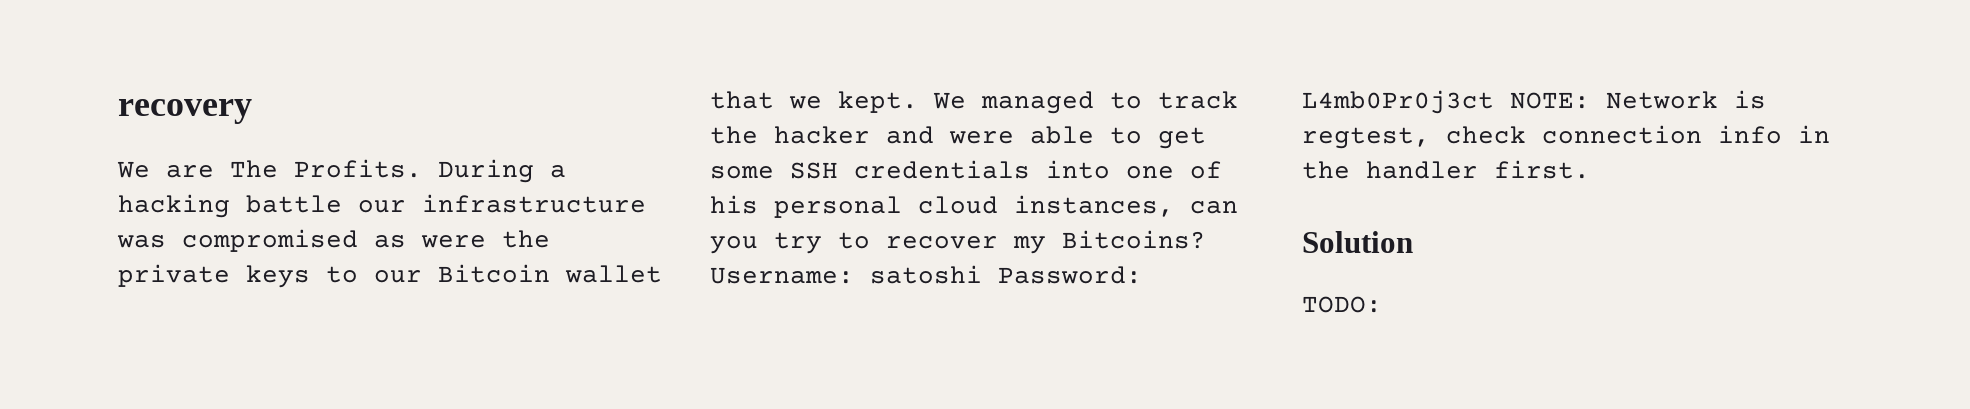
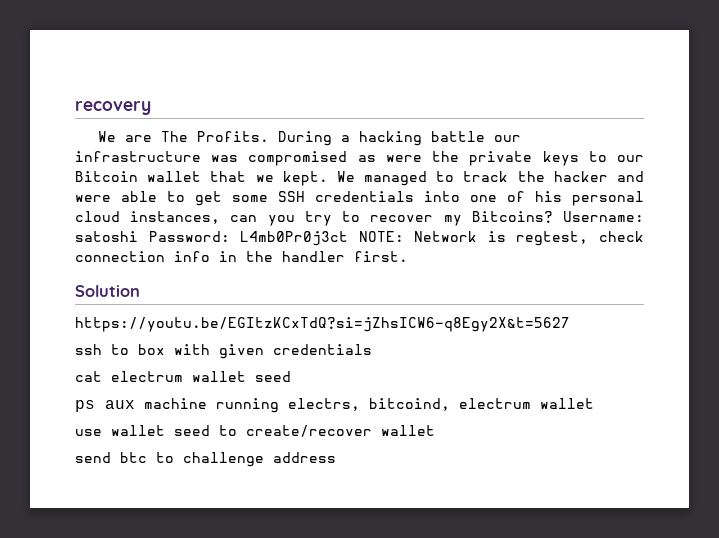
- TODO:
+ https://youtu.be/EGItzKCxTdQ?si=jZhsICW6-q8Egy2X&t=5627
+ ssh to box with given credentials
+ cat electrum wallet seed
+ ps aux machine running electrs, bitcoind, electrum wallet
+ use wallet seed to create/recover wallet
+ send btc to challenge address

